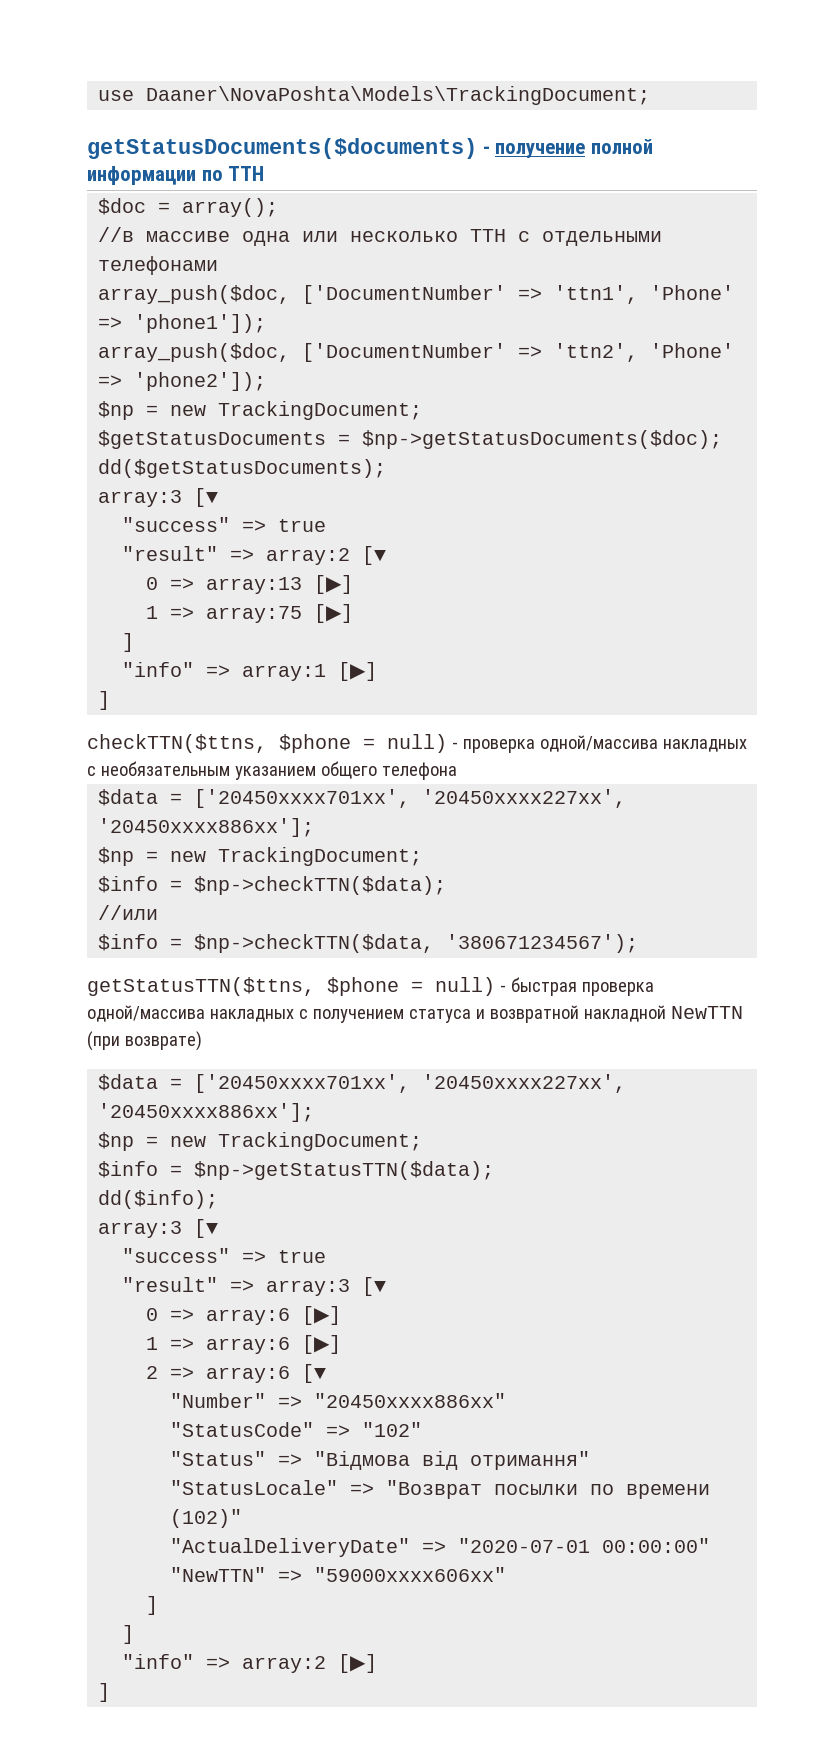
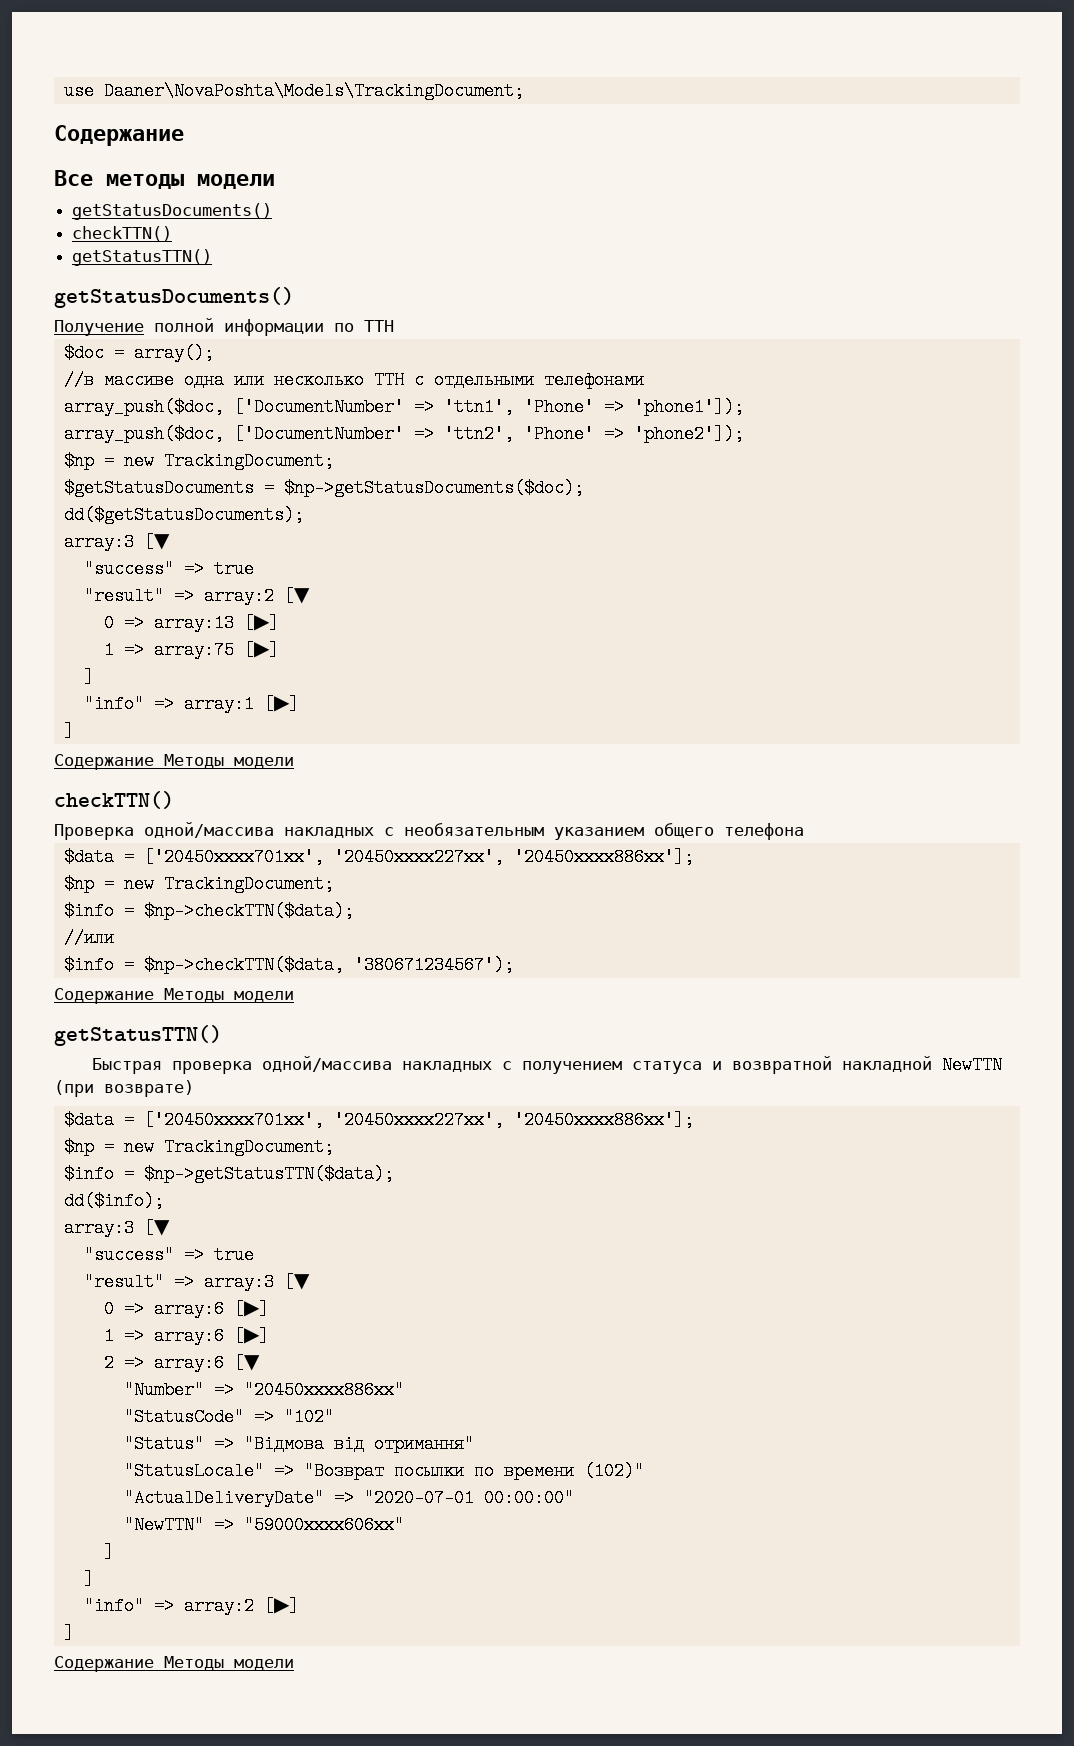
  use Daaner\NovaPoshta\Models\TrackingDocument;
- getStatusDocuments($documents) - получение полной информации по ТТН
+ Содержание
+ Все методы модели
+ getStatusDocuments()
+ checkTTN()
+ getStatusTTN()
+ getStatusDocuments()
+ Получение полной информации по ТТН
  "info" => array:1 [▶]
  ]
- checkTTN($ttns, $phone = null) - проверка одной/массива накладных с необязательным указанием общего телефона
+ Содержание Методы модели
+ checkTTN()
+ Проверка одной/массива накладных с необязательным указанием общего телефона
  $info = $np->checkTTN($data, '380671234567');
- getStatusTTN($ttns, $phone = null) - быстрая проверка одной/массива накладных с получением статуса и возвратной накладной NewTTN (при возврате)
+ Содержание Методы модели
+ getStatusTTN()
+ Быстрая проверка одной/массива накладных с получением статуса и возвратной накладной NewTTN (при возврате)
  "info" => array:2 [▶]
  ]
+ Содержание Методы модели

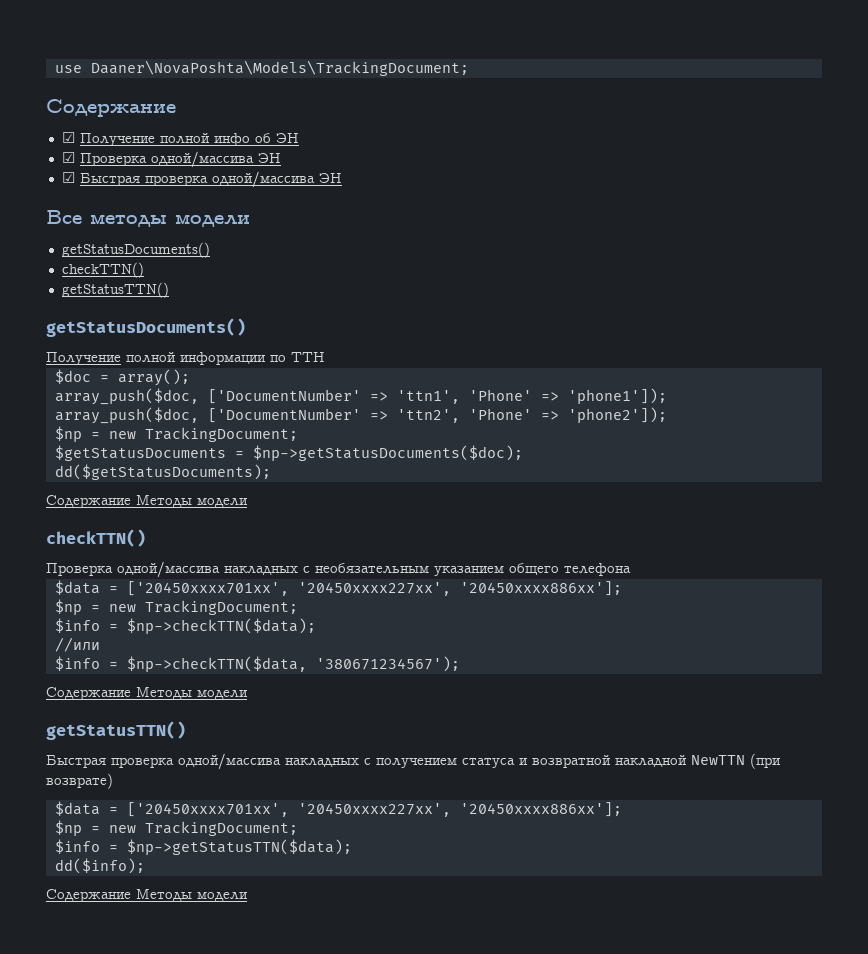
+ ☑ Получение полной инфо об ЭН
+ ☑ Проверка одной/массива ЭН
+ ☑ Быстрая проверка одной/массива ЭН
- //в массиве одна или несколько ТТН с отдельными телефонами
  dd($getStatusDocuments);
- array:3 [▼
- "success" => true
- "result" => array:2 [▼
- 0 => array:13 [▶]
- 1 => array:75 [▶]
- ]
- "info" => array:1 [▶]
- ]
  dd($info);
- array:3 [▼
- "success" => true
- "result" => array:3 [▼
- 0 => array:6 [▶]
- 1 => array:6 [▶]
- 2 => array:6 [▼
- "Number" => "20450xxxx886xx"
- "StatusCode" => "102"
- "Status" => "Відмова від отримання"
- "StatusLocale" => "Возврат посылки по времени (102)"
- "ActualDeliveryDate" => "2020-07-01 00:00:00"
- "NewTTN" => "59000xxxx606xx"
- ]
- ]
- "info" => array:2 [▶]
- ]

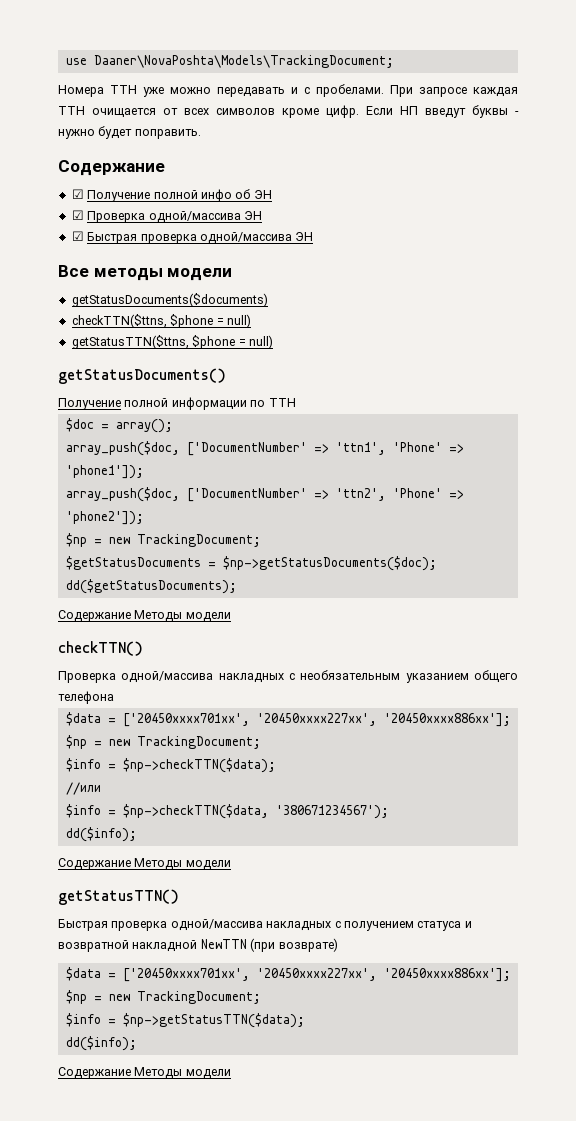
+ Номера ТТН уже можно передавать и с пробелами. При запросе каждая ТТН очищается от всех символов кроме цифр. Если НП введут буквы - нужно будет поправить.
  Все методы модели
- getStatusDocuments()
- checkTTN()
- getStatusTTN()
+ getStatusDocuments($documents)
+ checkTTN($ttns, $phone = null)
+ getStatusTTN($ttns, $phone = null)
  $info = $np->checkTTN($data, '380671234567');
+ dd($info);

